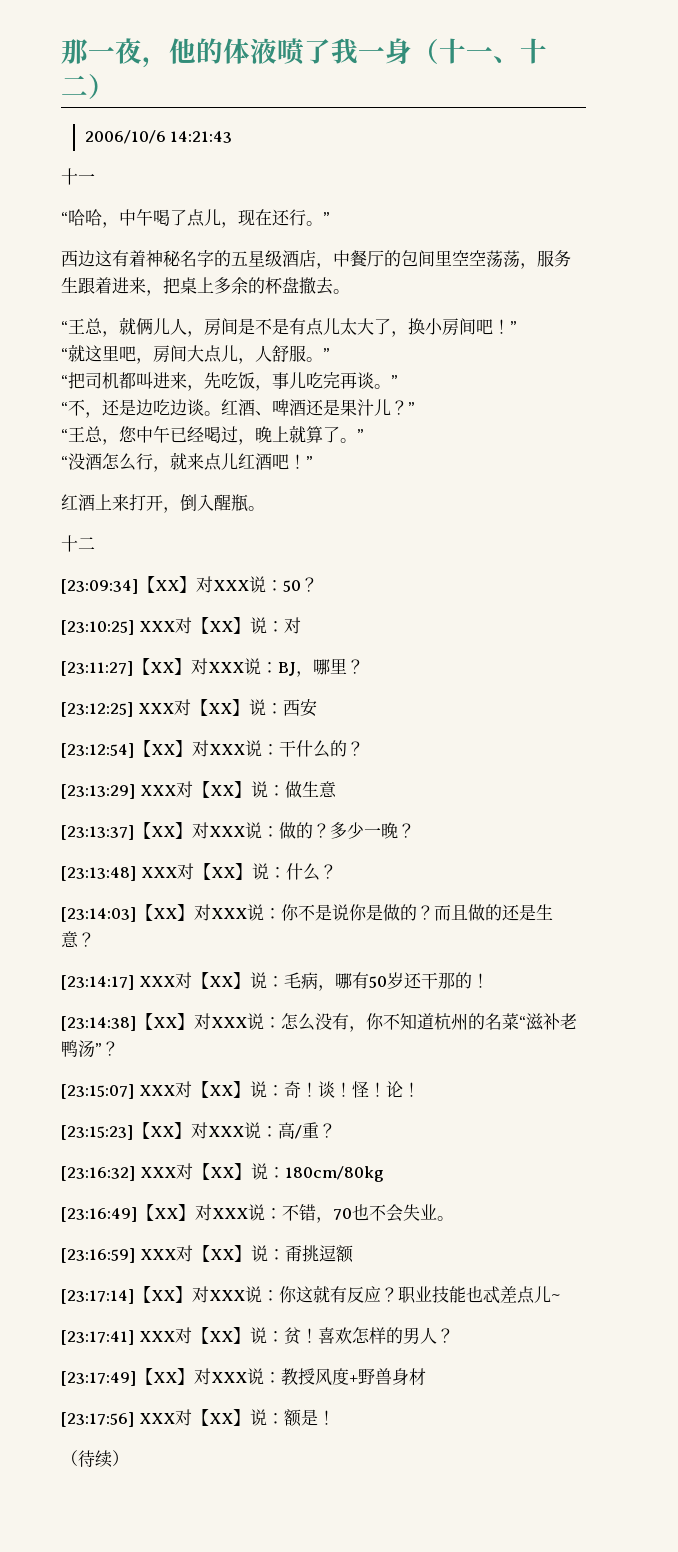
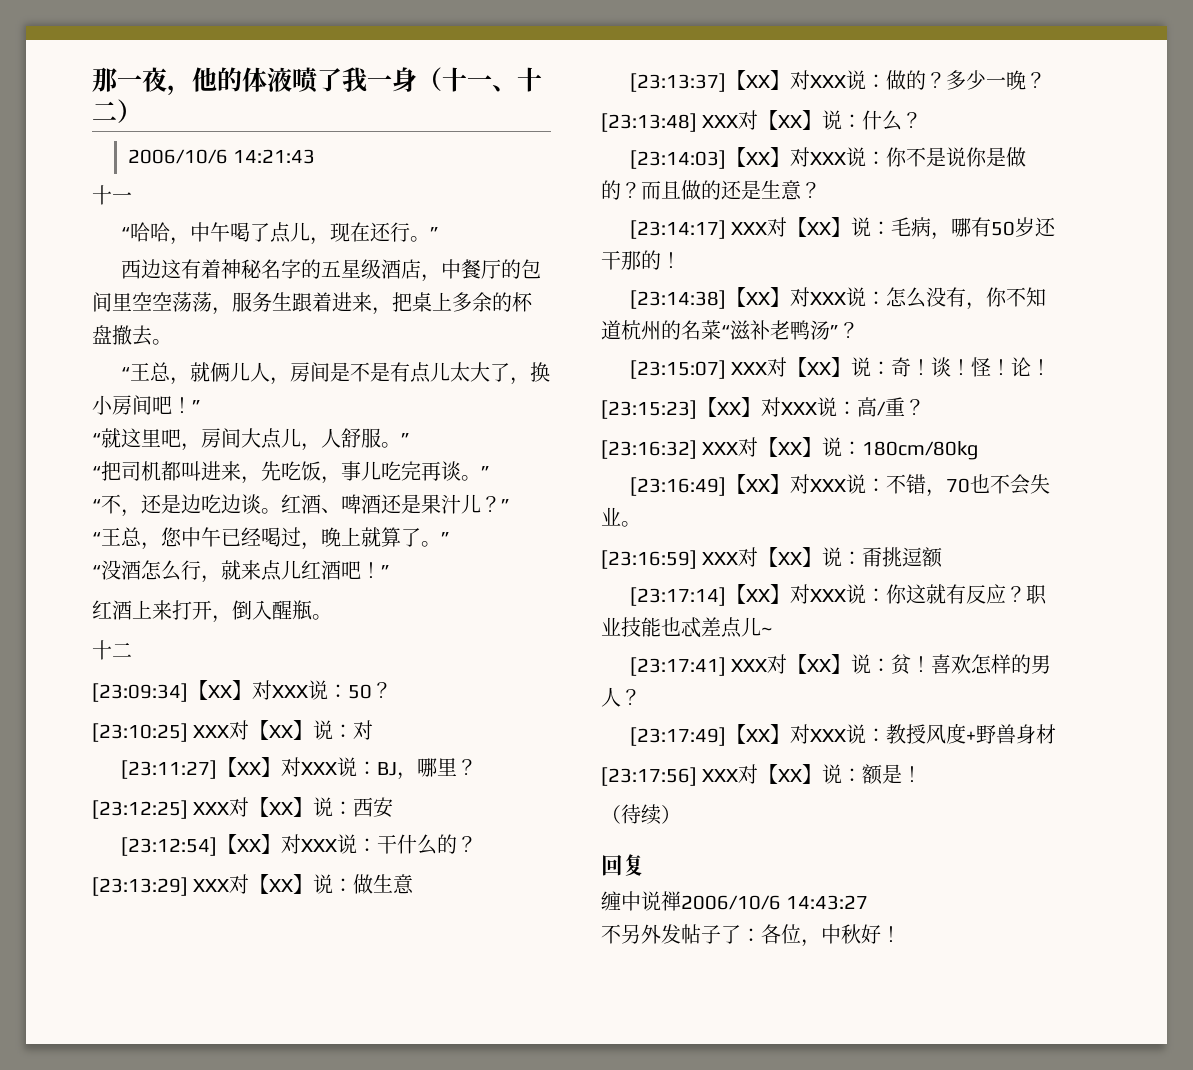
+ 回复
+ 缠中说禅2006/10/6 14:43:27
+ 不另外发帖子了：各位，中秋好！

